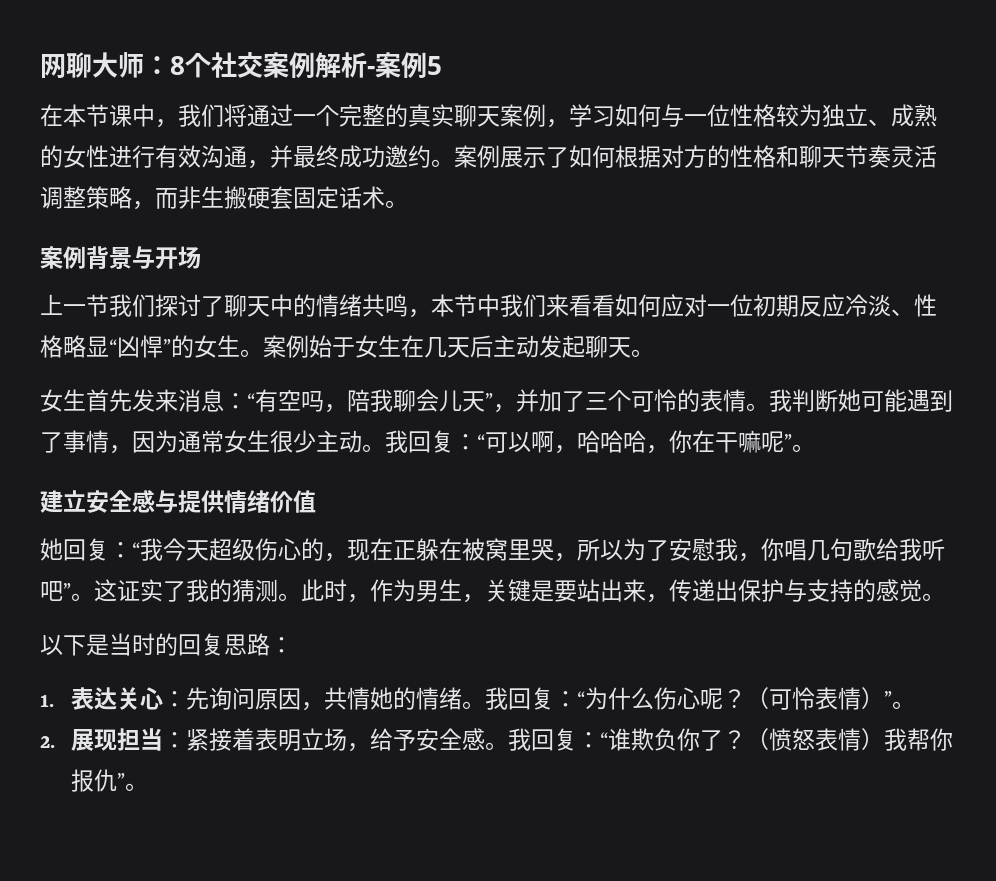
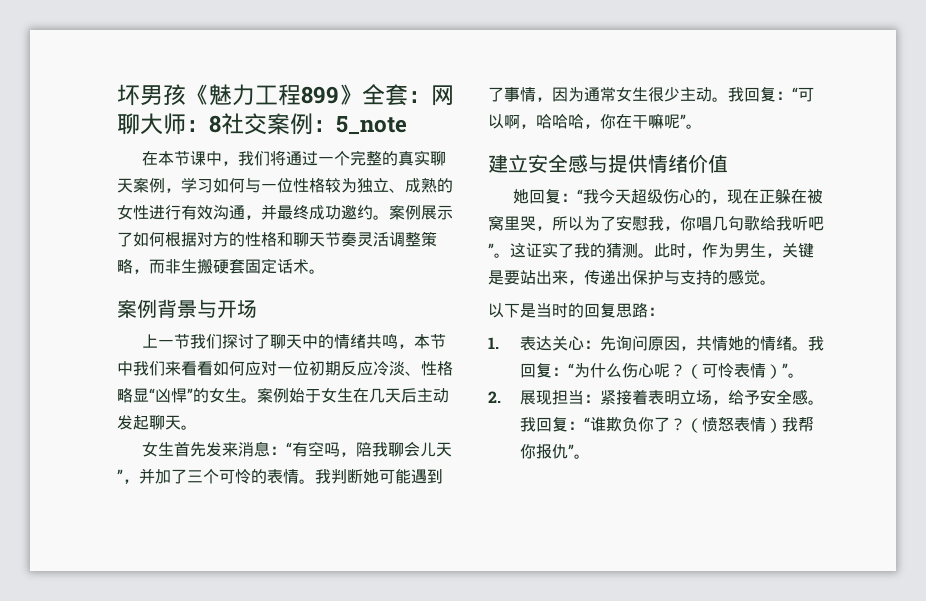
- 网聊大师：8个社交案例解析-案例5
+ 坏男孩《魅力工程899》全套：网聊大师：8社交案例：5_note

